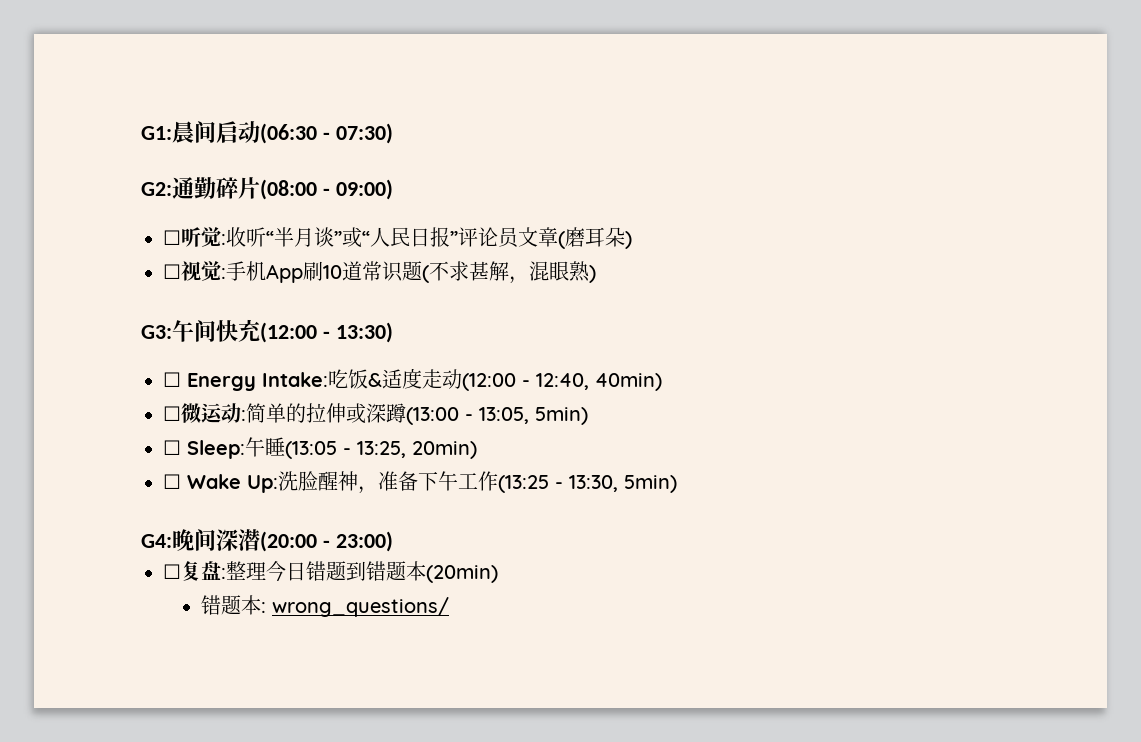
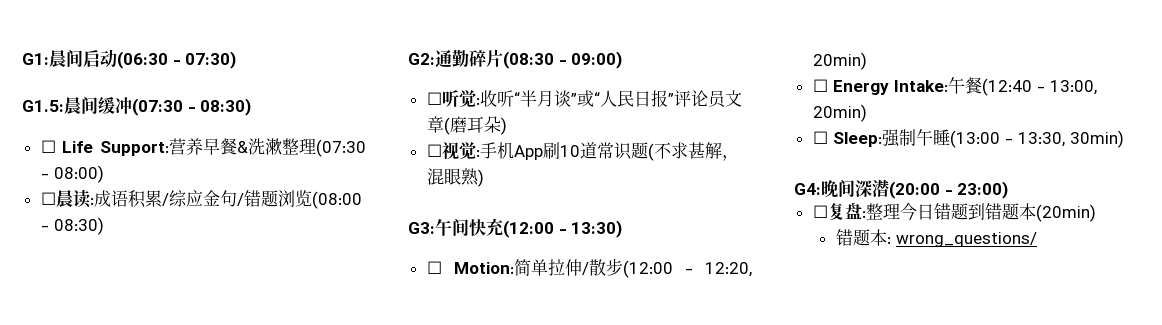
+ G1.5:晨间缓冲(07:30 - 08:30)
+ ☐ Life Support:营养早餐&洗漱整理(07:30 - 08:00)
+ ☐晨读:成语积累/综应金句/错题浏览(08:00 - 08:30)
- G2:通勤碎片(08:00 - 09:00)
+ G2:通勤碎片(08:30 - 09:00)
- ☐ Energy Intake:吃饭&适度走动(12:00 - 12:40, 40min)
- ☐微运动:简单的拉伸或深蹲(13:00 - 13:05, 5min)
- ☐ Sleep:午睡(13:05 - 13:25, 20min)
- ☐ Wake Up:洗脸醒神，准备下午工作(13:25 - 13:30, 5min)
+ ☐ Motion:简单拉伸/散步(12:00 - 12:20, 20min)
+ ☐ Energy Intake:午餐(12:40 - 13:00, 20min)
+ ☐ Sleep:强制午睡(13:00 - 13:30, 30min)

